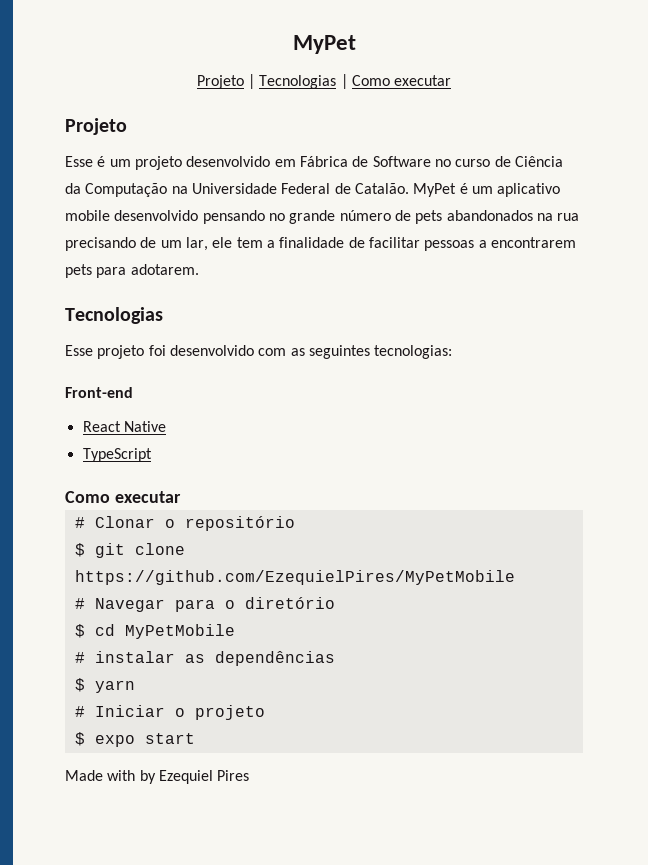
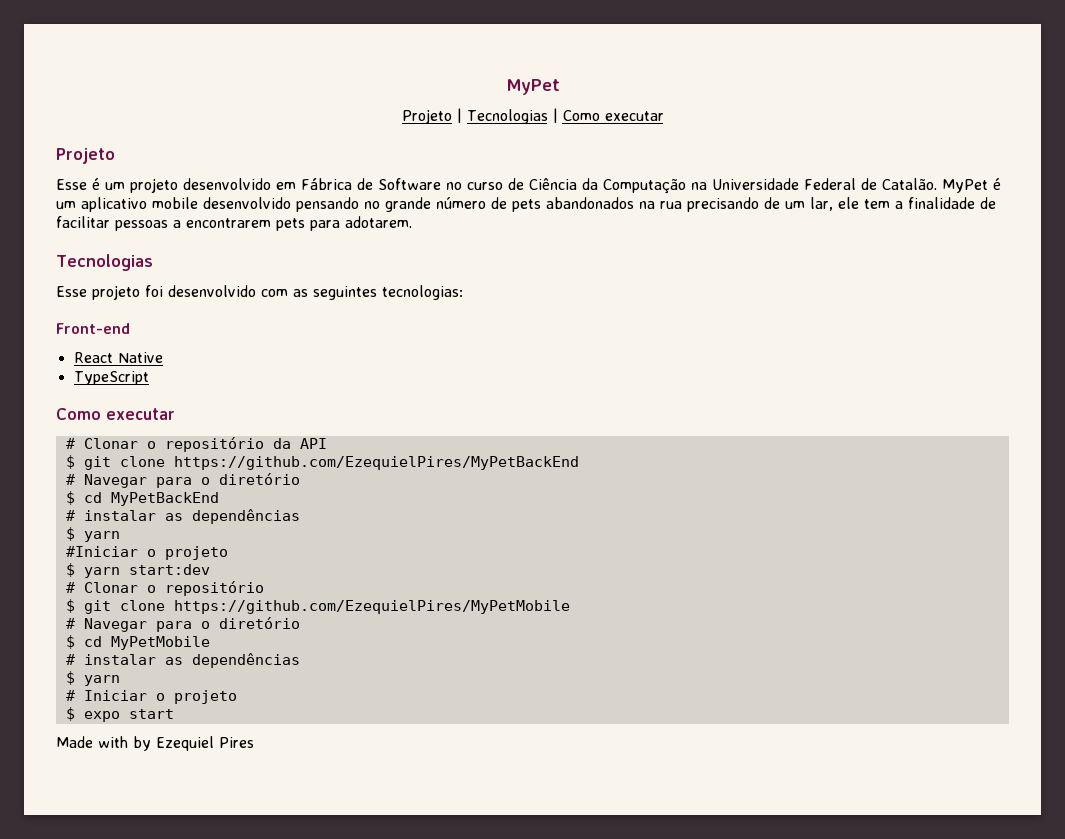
+ # Clonar o repositório da API
+ $ git clone https://github.com/EzequielPires/MyPetBackEnd
+ # Navegar para o diretório
+ $ cd MyPetBackEnd
+ # instalar as dependências
+ $ yarn
+ #Iniciar o projeto
+ $ yarn start:dev

